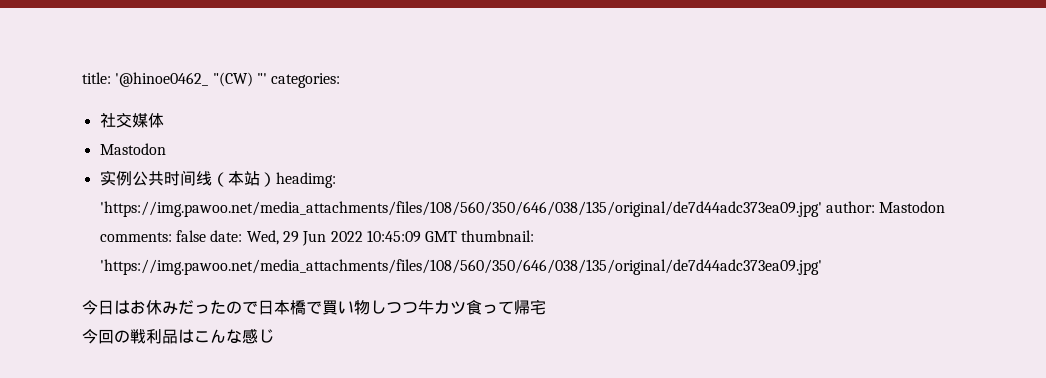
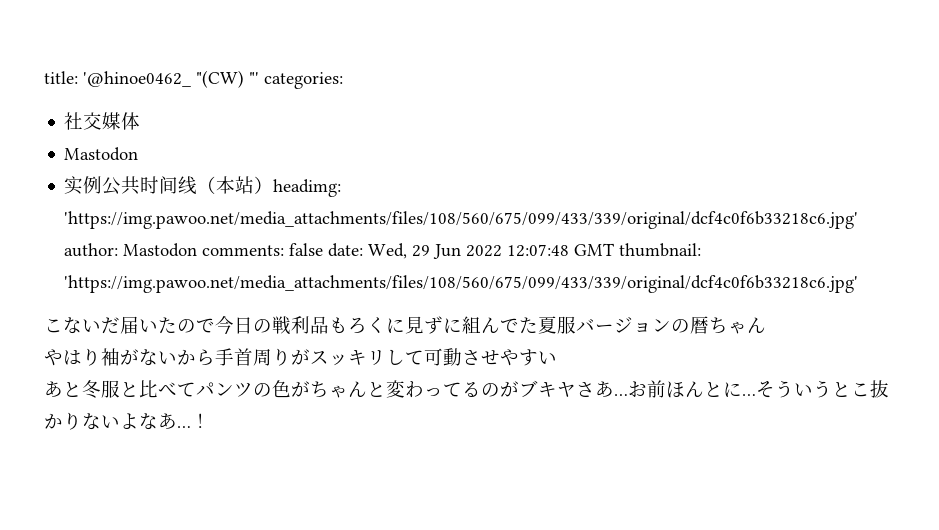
- 实例公共时间线（本站）headimg: 'https://img.pawoo.net/media_attachments/files/108/560/350/646/038/135/original/de7d44adc373ea09.jpg' author: Mastodon comments: false date: Wed, 29 Jun 2022 10:45:09 GMT thumbnail: 'https://img.pawoo.net/media_attachments/files/108/560/350/646/038/135/original/de7d44adc373ea09.jpg'
- 今日はお休みだったので日本橋で買い物しつつ牛カツ食って帰宅
- 今回の戦利品はこんな感じ
+ 实例公共时间线（本站）headimg: 'https://img.pawoo.net/media_attachments/files/108/560/675/099/433/339/original/dcf4c0f6b33218c6.jpg' author: Mastodon comments: false date: Wed, 29 Jun 2022 12:07:48 GMT thumbnail: 'https://img.pawoo.net/media_attachments/files/108/560/675/099/433/339/original/dcf4c0f6b33218c6.jpg'
+ こないだ届いたので今日の戦利品もろくに見ずに組んでた夏服バージョンの暦ちゃん
+ やはり袖がないから手首周りがスッキリして可動させやすい
+ あと冬服と比べてパンツの色がちゃんと変わってるのがブキヤさあ…お前ほんとに…そういうとこ抜かりないよなあ…！

